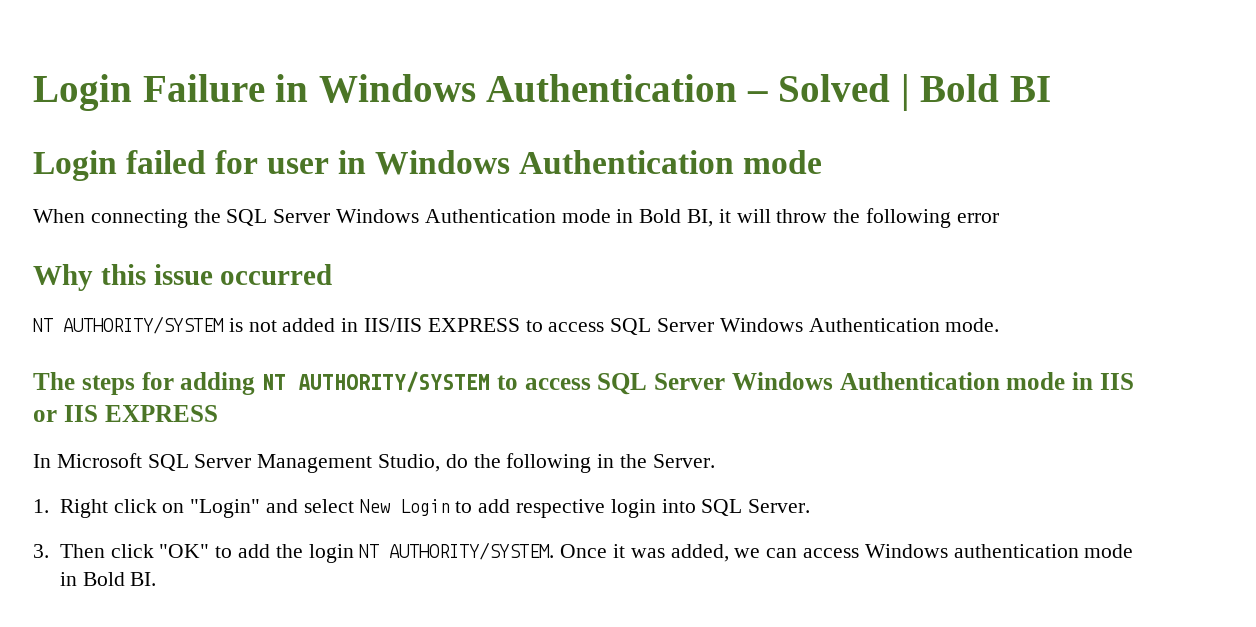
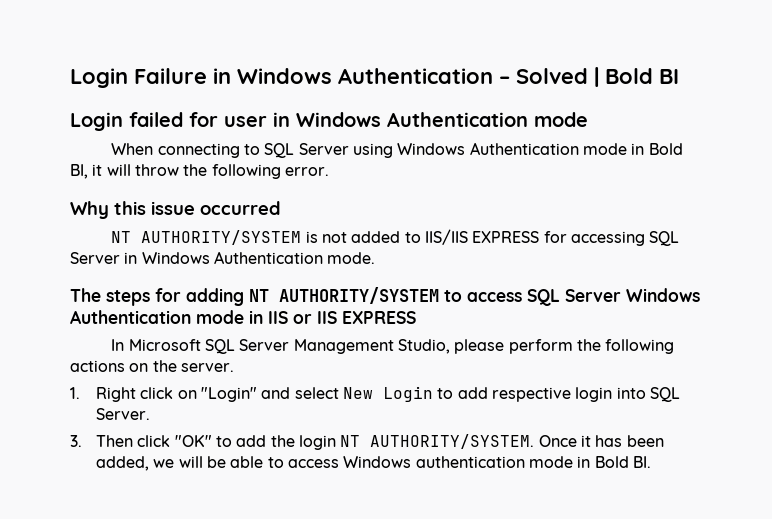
- When connecting the SQL Server Windows Authentication mode in Bold BI, it will throw the following error
+ When connecting to SQL Server using Windows Authentication mode in Bold BI, it will throw the following error.
- NT AUTHORITY/SYSTEM is not added in IIS/IIS EXPRESS to access SQL Server Windows Authentication mode.
+ NT AUTHORITY/SYSTEM is not added to IIS/IIS EXPRESS for accessing SQL Server in Windows Authentication mode.
- In Microsoft SQL Server Management Studio, do the following in the Server.
+ In Microsoft SQL Server Management Studio, please perform the following actions on the server.
- Once it was added, we can access Windows authentication mode in Bold BI.
+ Once it has been added, we will be able to access Windows authentication mode in Bold BI.

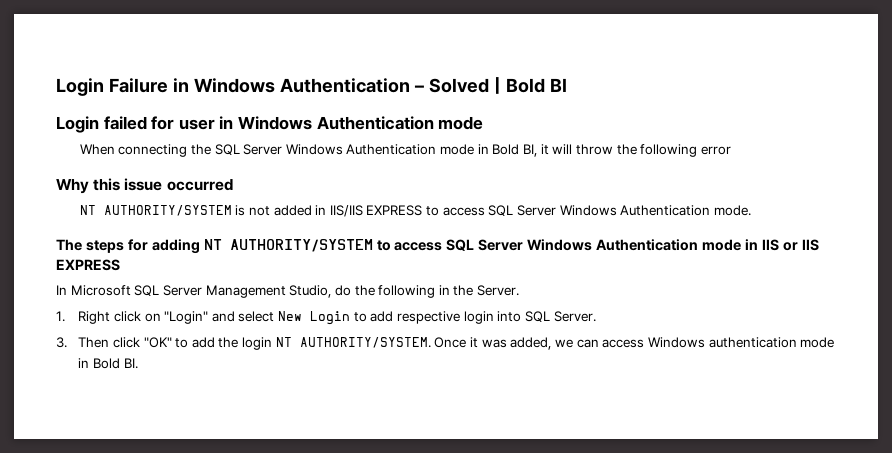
- When connecting to SQL Server using Windows Authentication mode in Bold BI, it will throw the following error.
+ When connecting the SQL Server Windows Authentication mode in Bold BI, it will throw the following error
- NT AUTHORITY/SYSTEM is not added to IIS/IIS EXPRESS for accessing SQL Server in Windows Authentication mode.
+ NT AUTHORITY/SYSTEM is not added in IIS/IIS EXPRESS to access SQL Server Windows Authentication mode.
- In Microsoft SQL Server Management Studio, please perform the following actions on the server.
+ In Microsoft SQL Server Management Studio, do the following in the Server.
- Once it has been added, we will be able to access Windows authentication mode in Bold BI.
+ Once it was added, we can access Windows authentication mode in Bold BI.

